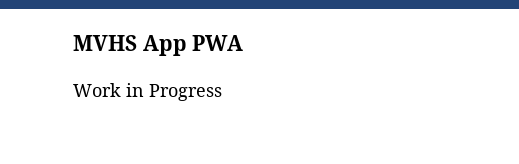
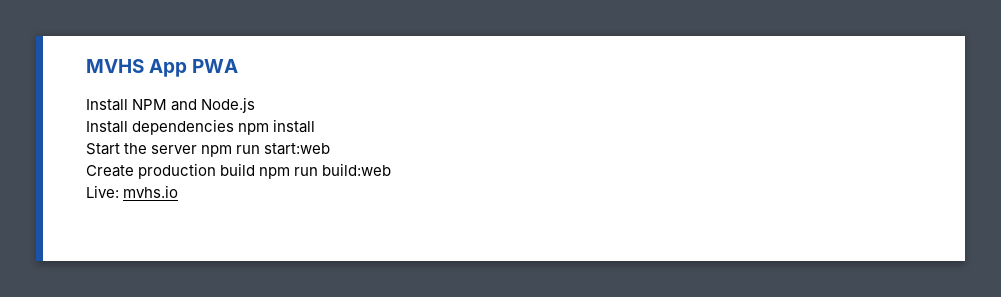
- Work in Progress
+ Install NPM and Node.js
+ Install dependencies npm install
+ Start the server npm run start:web
+ Create production build npm run build:web
+ Live: mvhs.io

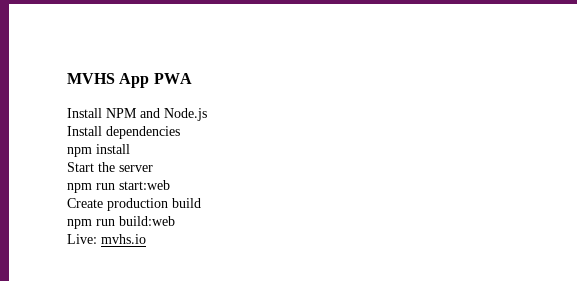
- Install dependencies npm install
+ Install dependencies
+ npm install
- Start the server npm run start:web
+ Start the server
+ npm run start:web
- Create production build npm run build:web
+ Create production build
+ npm run build:web

